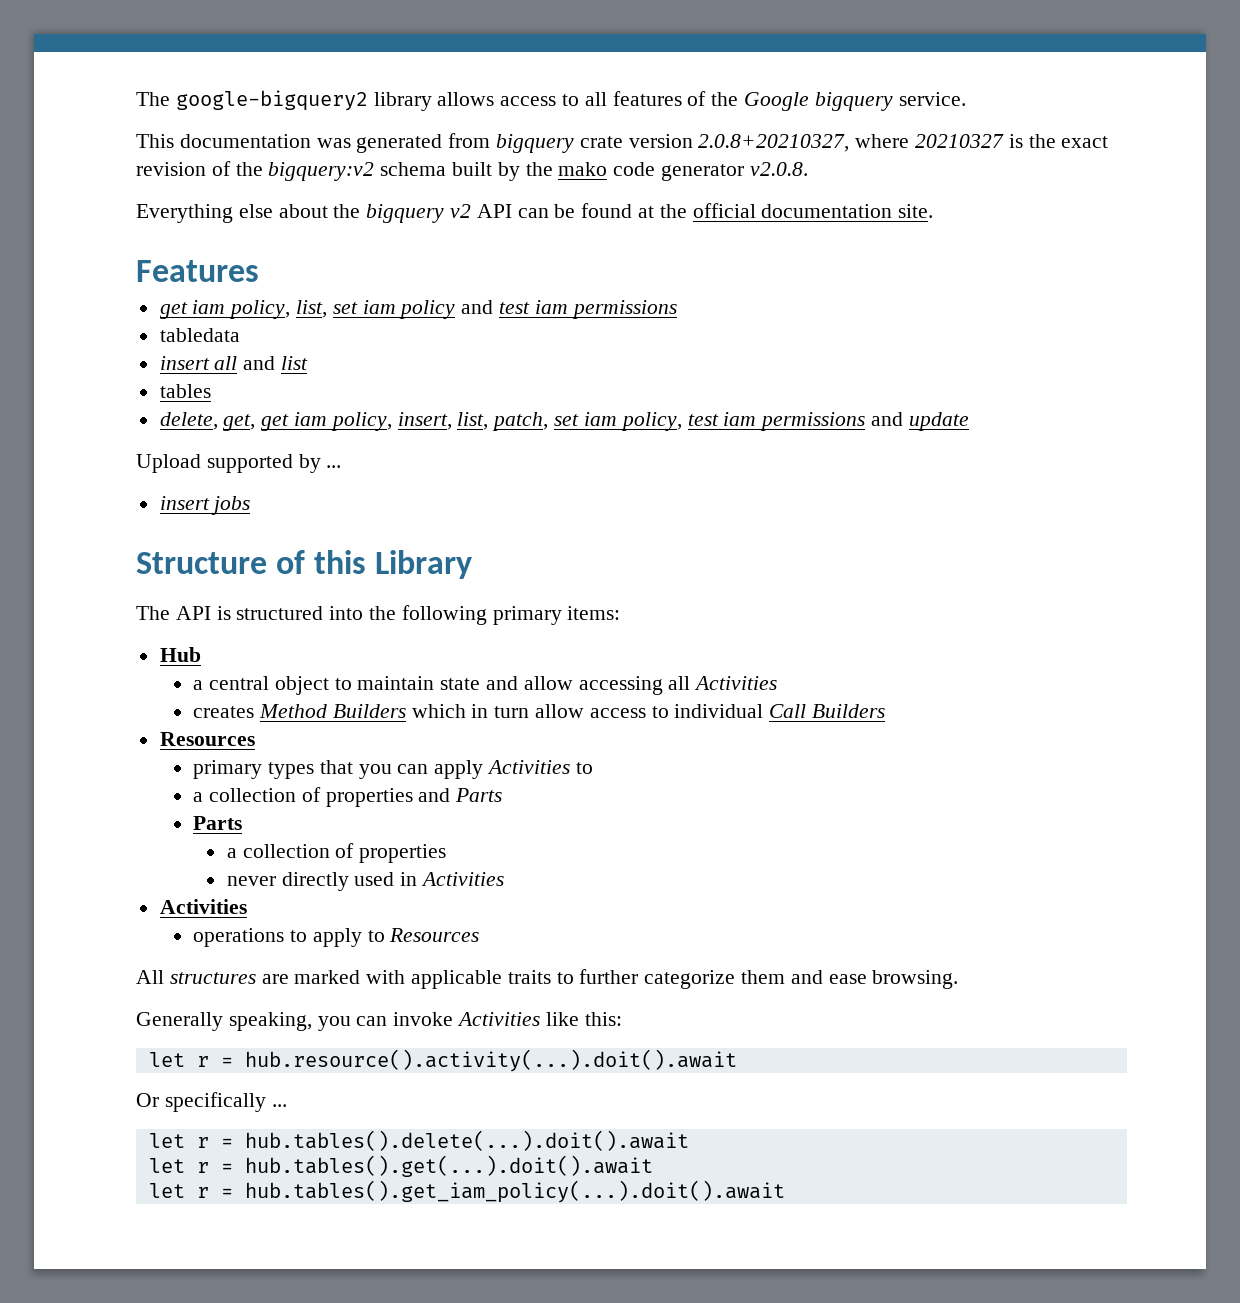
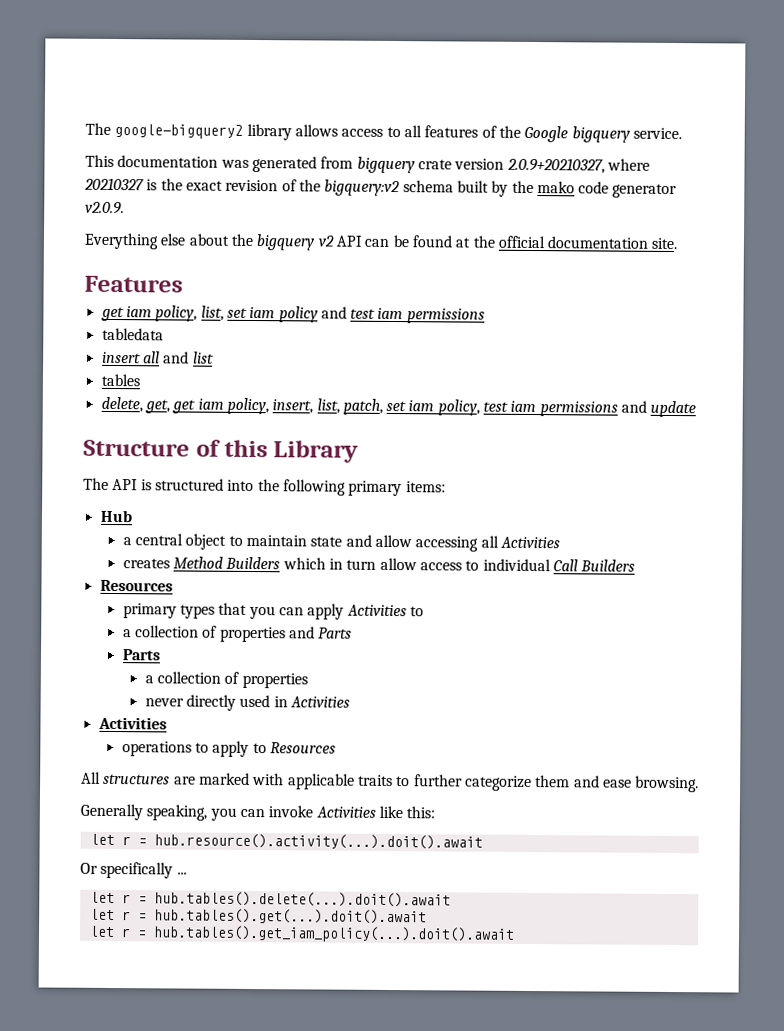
- This documentation was generated from bigquery crate version 2.0.8+20210327, where 20210327 is the exact revision of the bigquery:v2 schema built by the mako code generator v2.0.8.
+ This documentation was generated from bigquery crate version 2.0.9+20210327, where 20210327 is the exact revision of the bigquery:v2 schema built by the mako code generator v2.0.9.
- Upload supported by ...
- insert jobs

